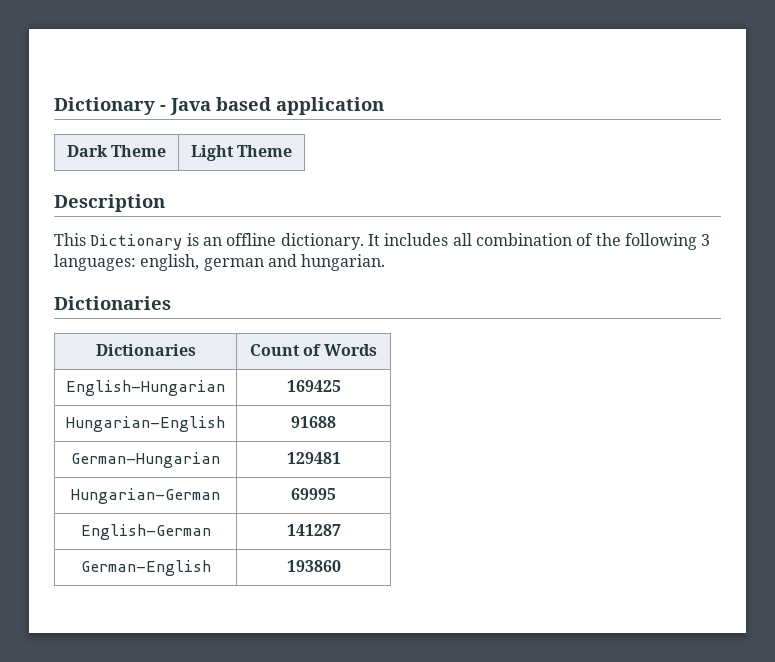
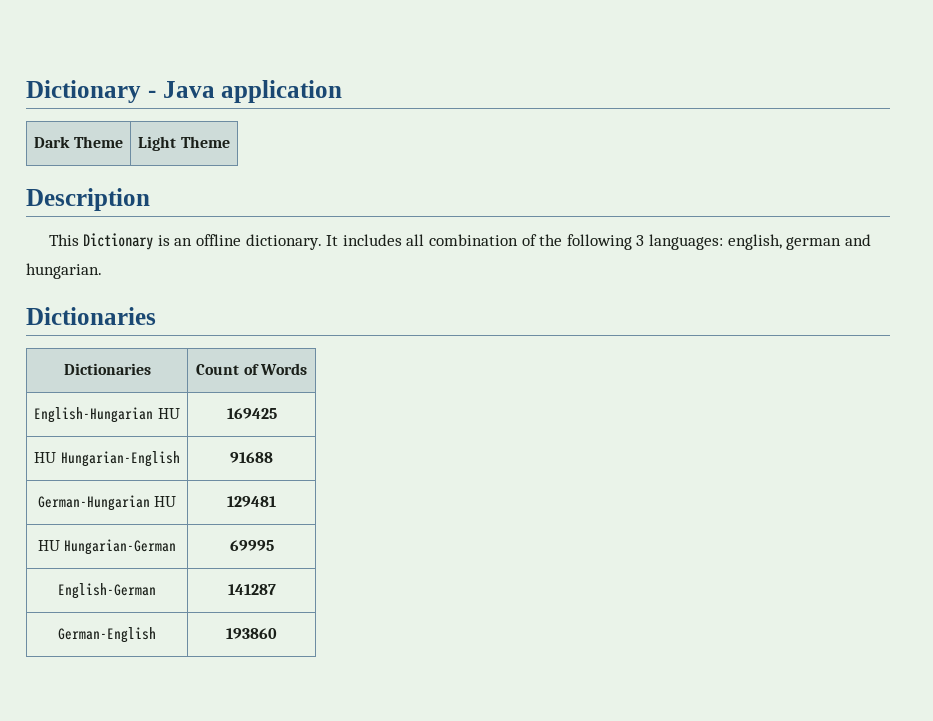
- Dictionary - Java based application
+ Dictionary - Java application
- English-Hungarian | 169425
+ English-Hungarian HU | 169425
- Hungarian-English | 91688
+ HU Hungarian-English | 91688
- German-Hungarian | 129481
+ German-Hungarian HU | 129481
- Hungarian-German | 69995
+ HU Hungarian-German | 69995

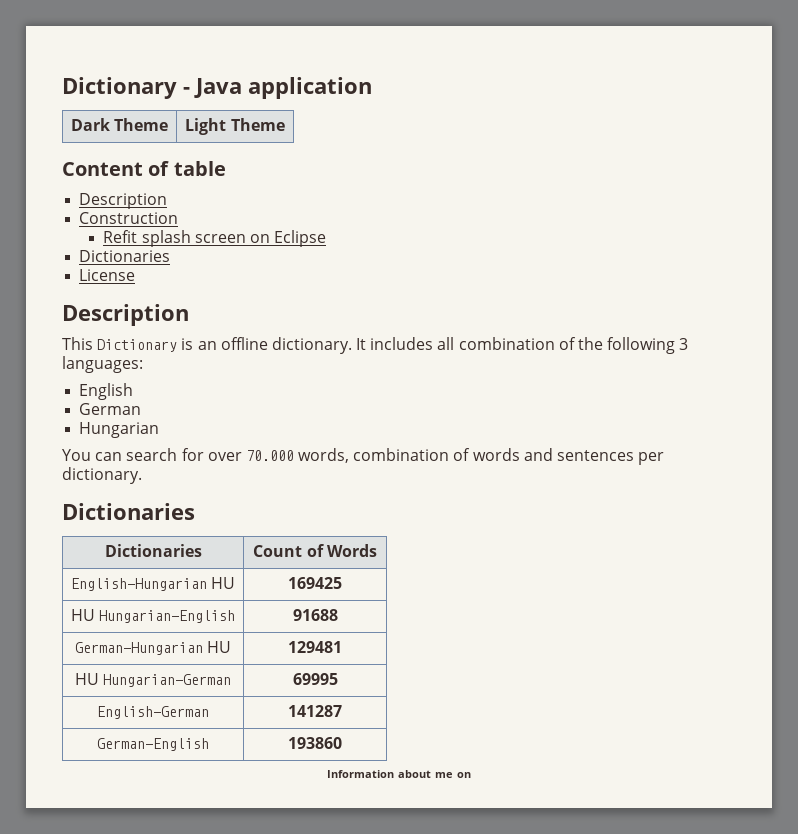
+ Content of table
+ Description
+ Construction
+ Refit splash screen on Eclipse
+ Dictionaries
+ License
- It includes all combination of the following 3 languages: english, german and hungarian.
+ It includes all combination of the following 3 languages:
+ English
+ German
+ Hungarian
+ You can search for over 70.000 words, combination of words and sentences per dictionary.
+ Information about me on

